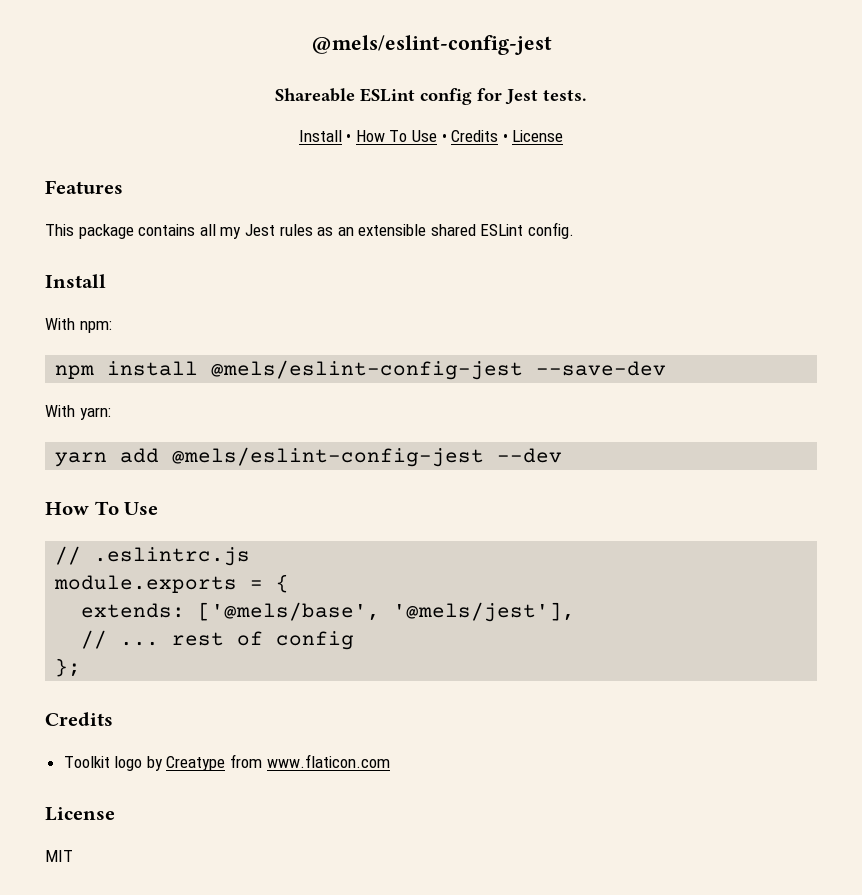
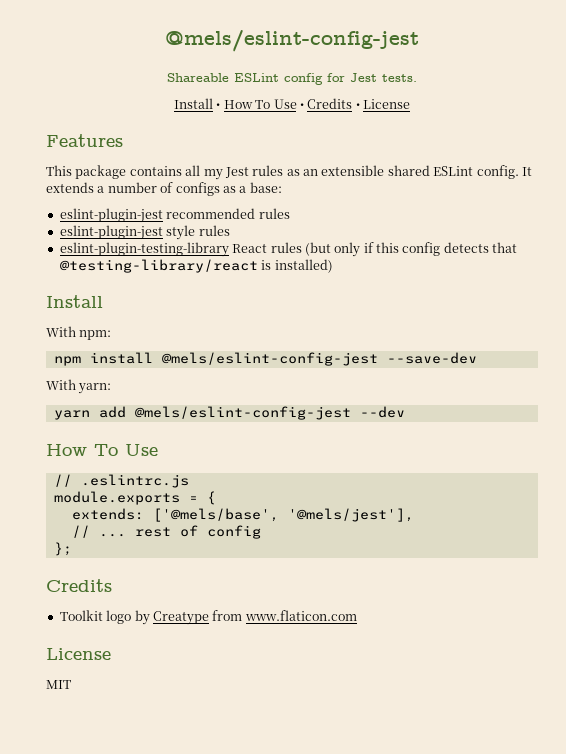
+ It extends a number of configs as a base:
+ eslint-plugin-jest recommended rules
+ eslint-plugin-jest style rules
+ eslint-plugin-testing-library React rules (but only if this config detects that @testing-library/react is installed)

